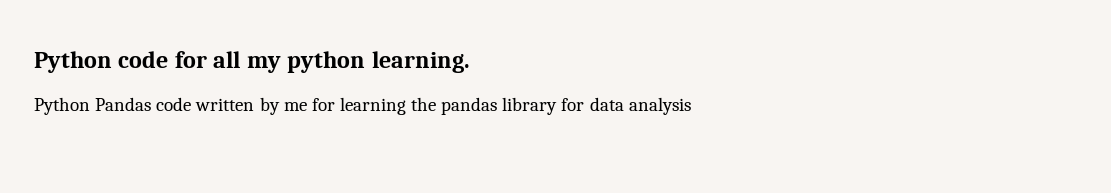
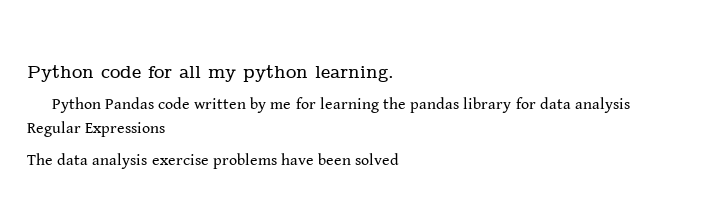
- Python Pandas code written by me for learning the pandas library for data analysis
+ Python Pandas code written by me for learning the pandas library for data analysis Regular Expressions
+ The data analysis exercise problems have been solved

